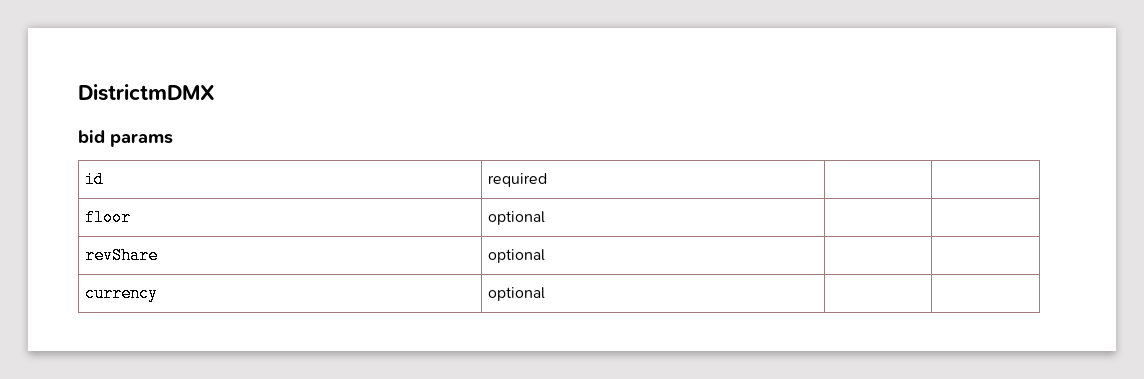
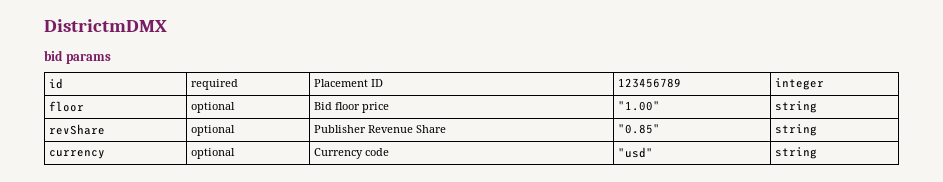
- id | required | |
- floor | optional | |
- revShare | optional | |
- currency | optional | |
+ id | required | Placement ID | 123456789 | integer
+ floor | optional | Bid floor price | "1.00" | string
+ revShare | optional | Publisher Revenue Share | "0.85" | string
+ currency | optional | Currency code | "usd" | string

